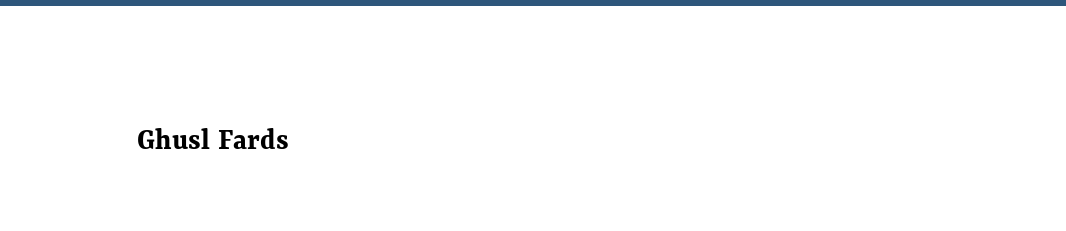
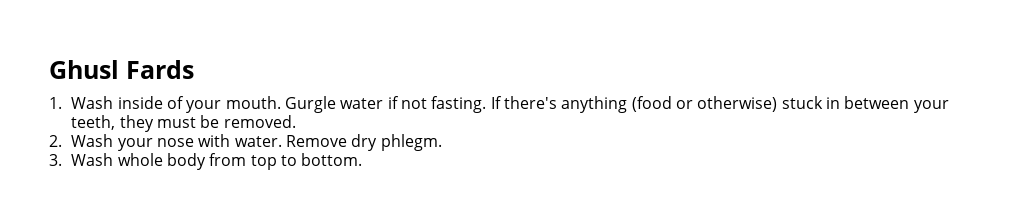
+ 1. Wash inside of your mouth. Gurgle water if not fasting. If there's anything (food or otherwise) stuck in between your teeth, they must be removed.
+ 2. Wash your nose with water. Remove dry phlegm.
+ 3. Wash whole body from top to bottom.

